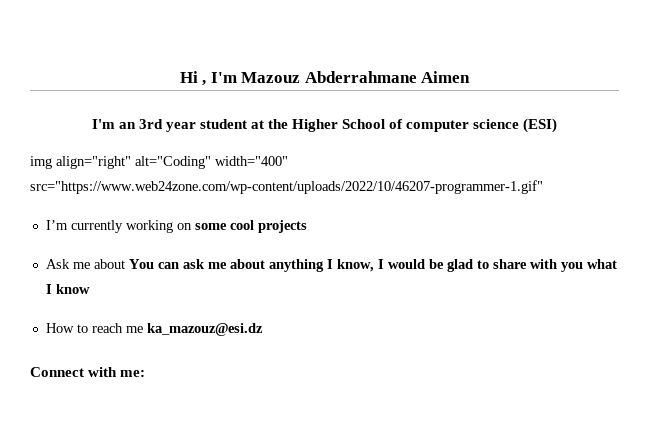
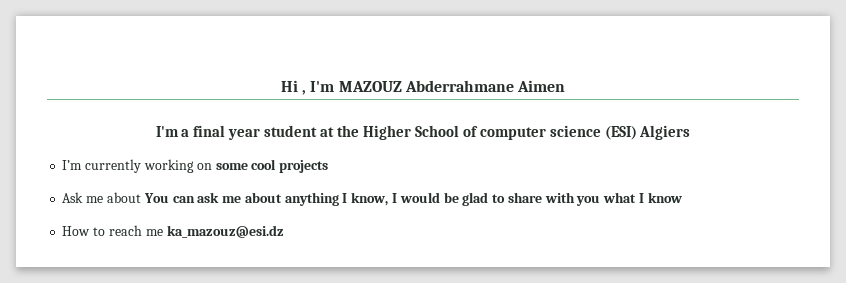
- Hi , I'm Mazouz Abderrahmane Aimen
+ Hi , I'm MAZOUZ Abderrahmane Aimen
- I'm an 3rd year student at the Higher School of computer science (ESI)
- img align="right" alt="Coding" width="400" src="https://www.web24zone.com/wp-content/uploads/2022/10/46207-programmer-1.gif"
+ I'm a final year student at the Higher School of computer science (ESI) Algiers
- Connect with me:

